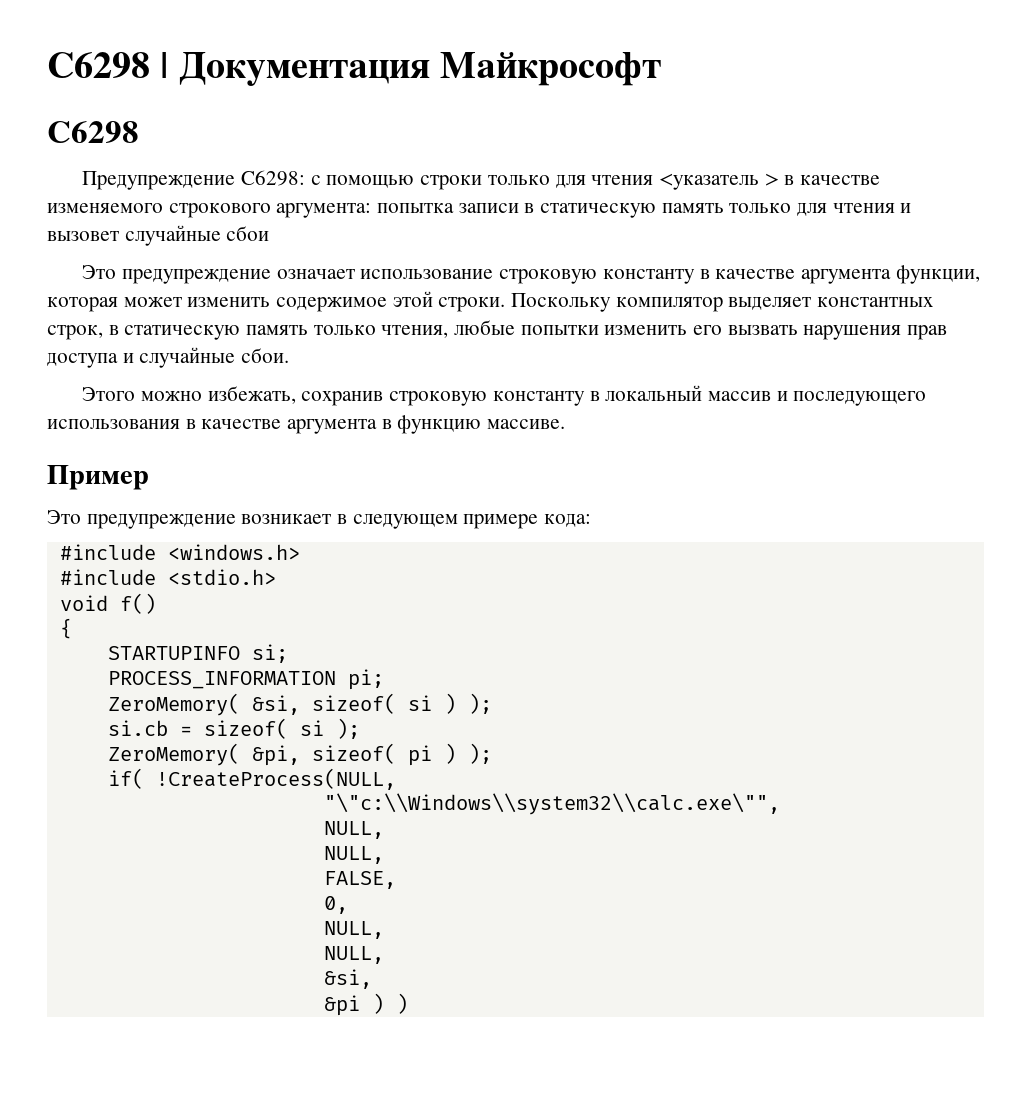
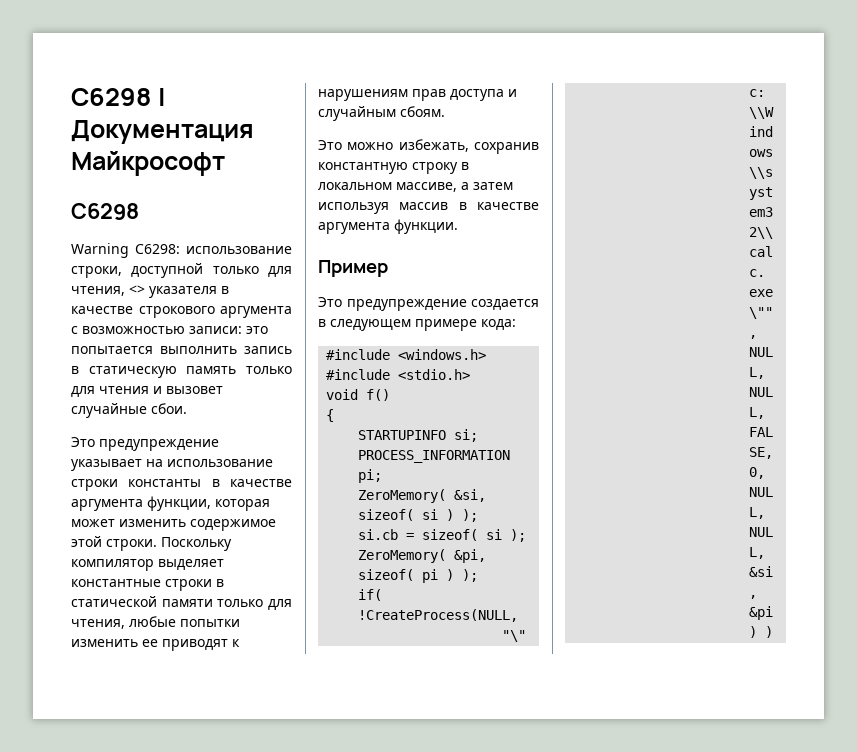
- Предупреждение C6298: с помощью строки только для чтения <указатель > в качестве изменяемого строкового аргумента: попытка записи в статическую память только для чтения и вызовет случайные сбои
- Это предупреждение означает использование строковую константу в качестве аргумента функции, которая может изменить содержимое этой строки.
+ Warning C6298: использование строки, доступной только для чтения, <> указателя в качестве строкового аргумента с возможностью записи: это попытается выполнить запись в статическую память только для чтения и вызовет случайные сбои.
+ Это предупреждение указывает на использование строки константы в качестве аргумента функции, которая может изменить содержимое этой строки.
- Поскольку компилятор выделяет константных строк, в статическую память только чтения, любые попытки изменить его вызвать нарушения прав доступа и случайные сбои.
- Этого можно избежать, сохранив строковую константу в локальный массив и последующего использования в качестве аргумента в функцию массиве.
+ Поскольку компилятор выделяет константные строки в статической памяти только для чтения, любые попытки изменить ее приводят к нарушениям прав доступа и случайным сбоям.
+ Это можно избежать, сохранив константную строку в локальном массиве, а затем используя массив в качестве аргумента функции.
- Это предупреждение возникает в следующем примере кода:
+ Это предупреждение создается в следующем примере кода:

